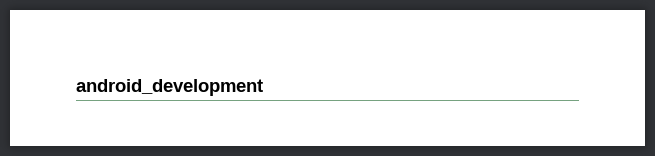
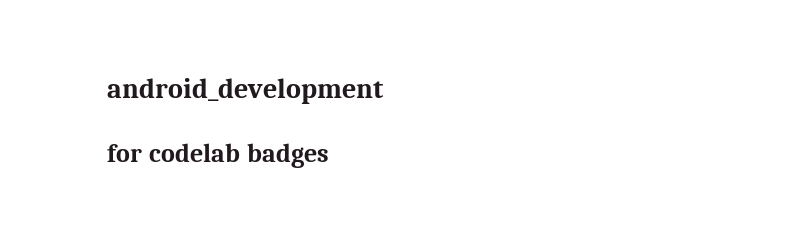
+ for codelab badges

